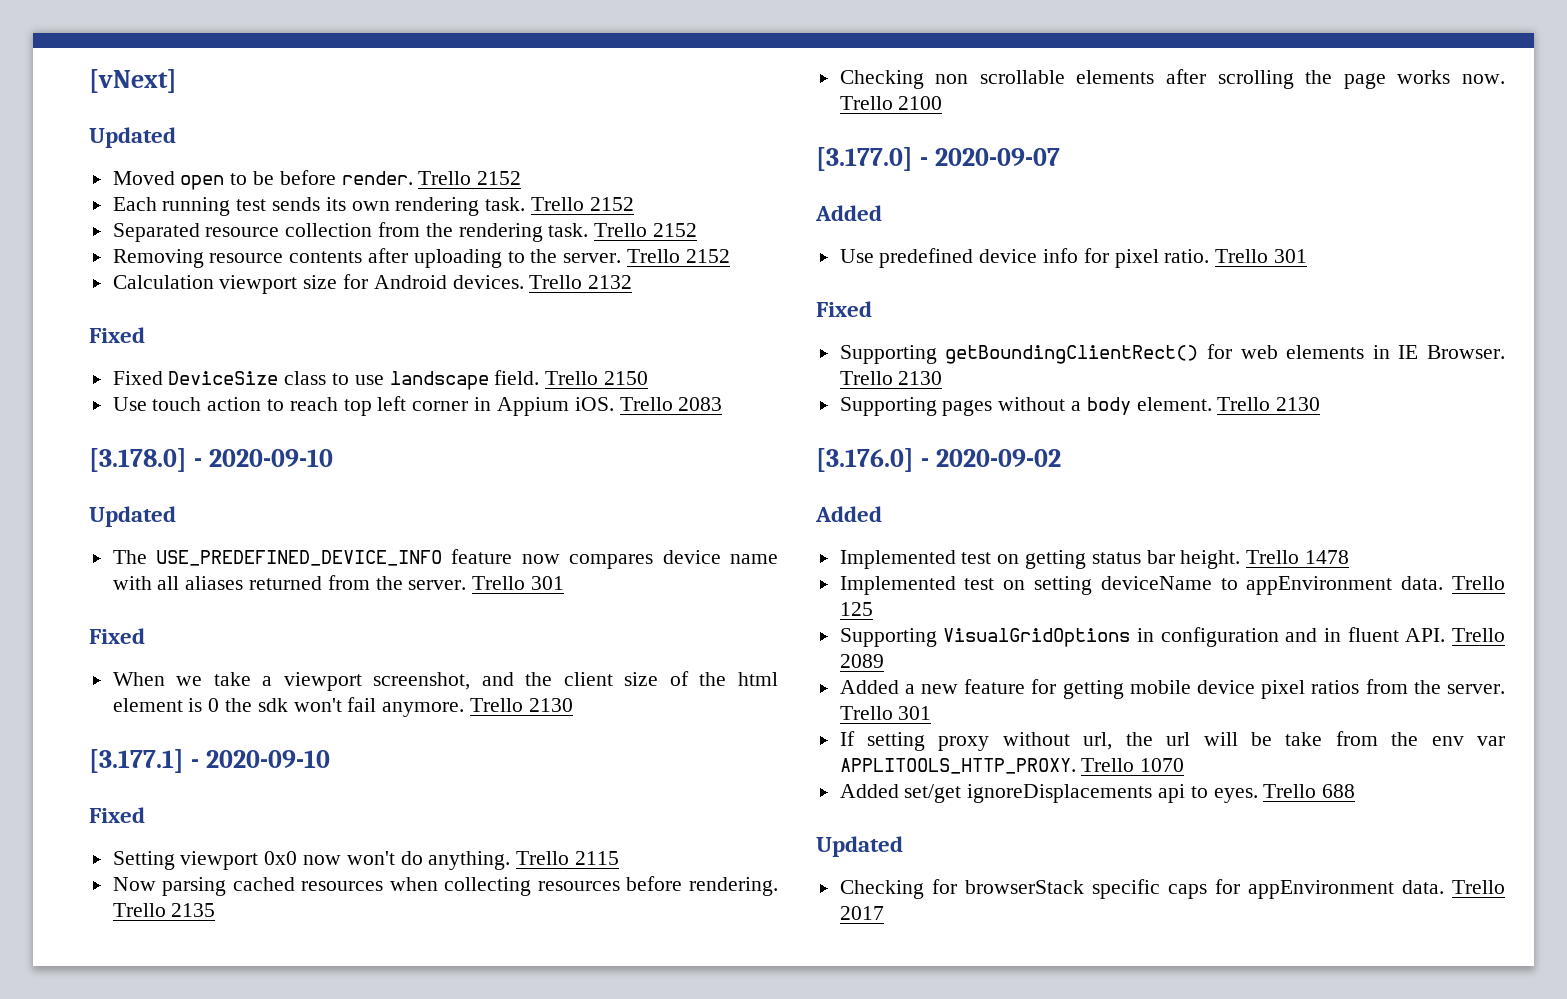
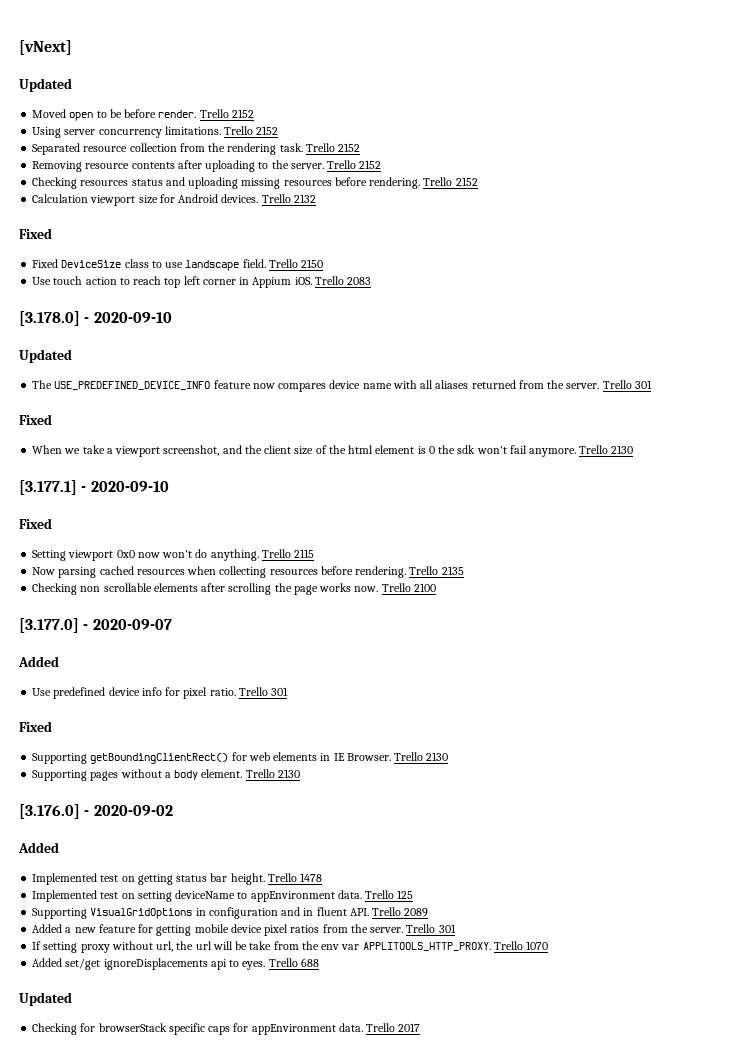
- Each running test sends its own rendering task.
+ Using server concurrency limitations.
+ Checking resources status and uploading missing resources before rendering. Trello 2152

